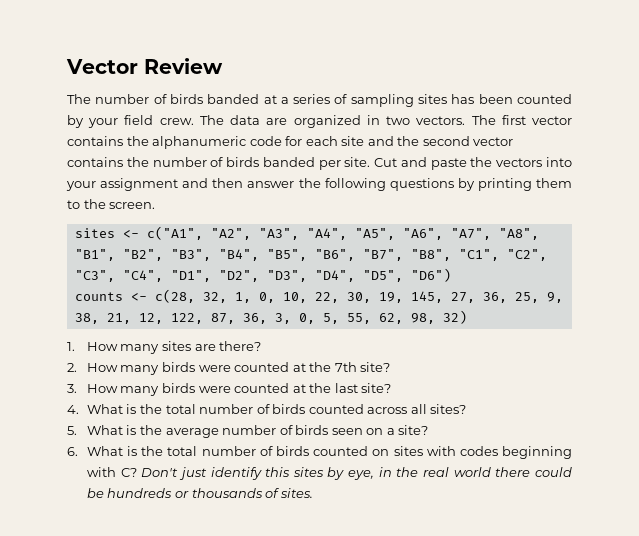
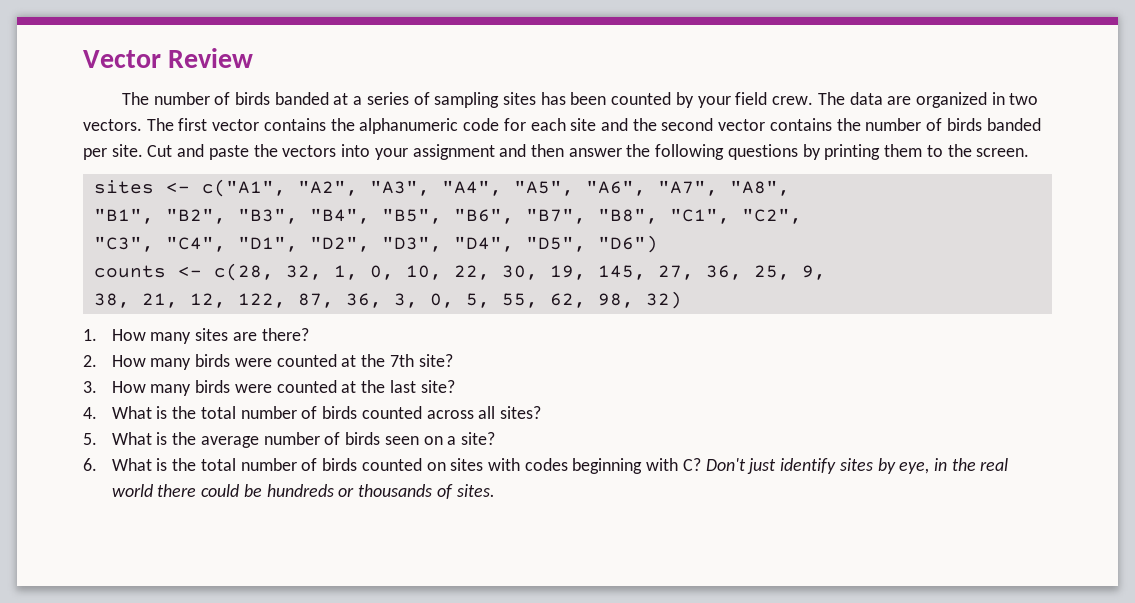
- Don't just identify this sites by eye, in the real world there could be hundreds or thousands of sites.
+ Don't just identify sites by eye, in the real world there could be hundreds or thousands of sites.

